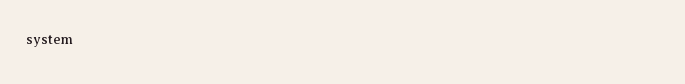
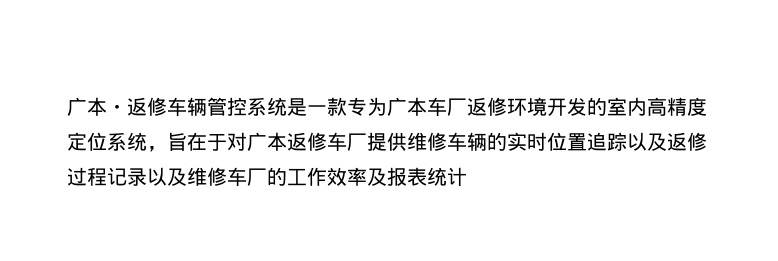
- system
+ 广本・返修车辆管控系统是一款专为广本车厂返修环境开发的室内高精度定位系统，旨在于对广本返修车厂提供维修车辆的实时位置追踪以及返修过程记录以及维修车厂的工作效率及报表统计

